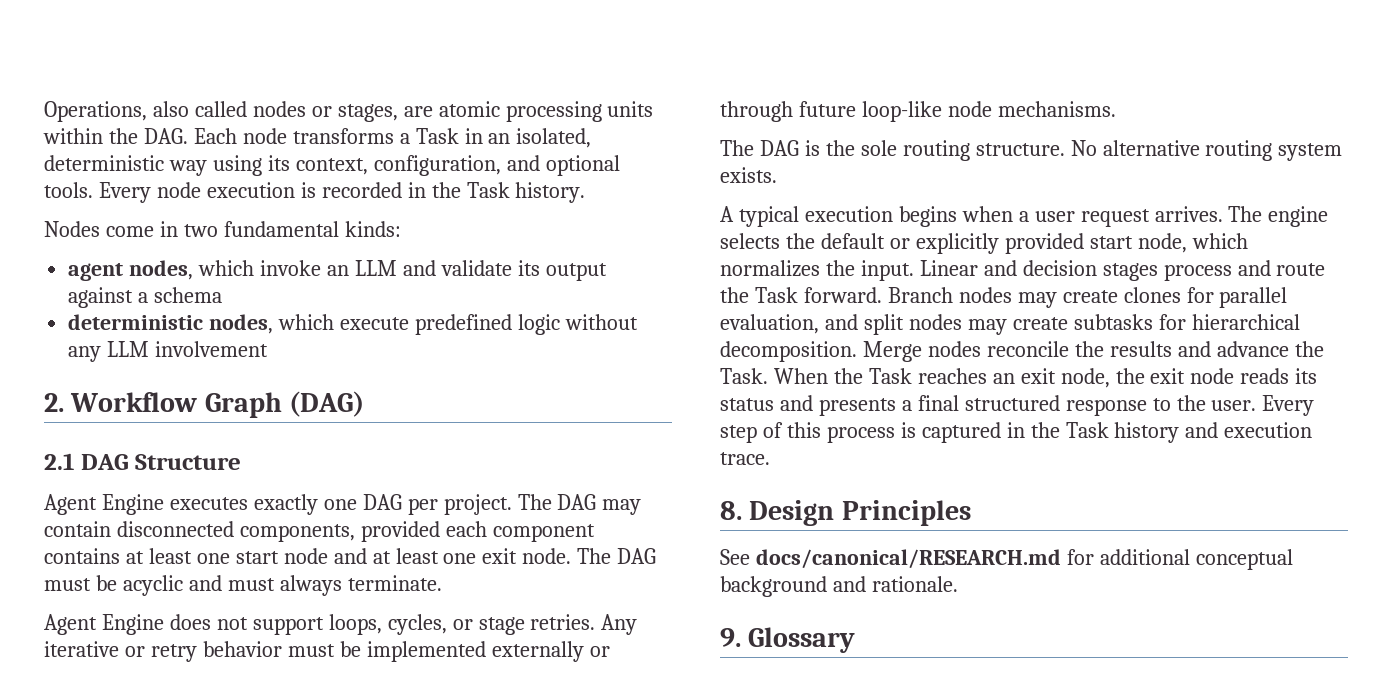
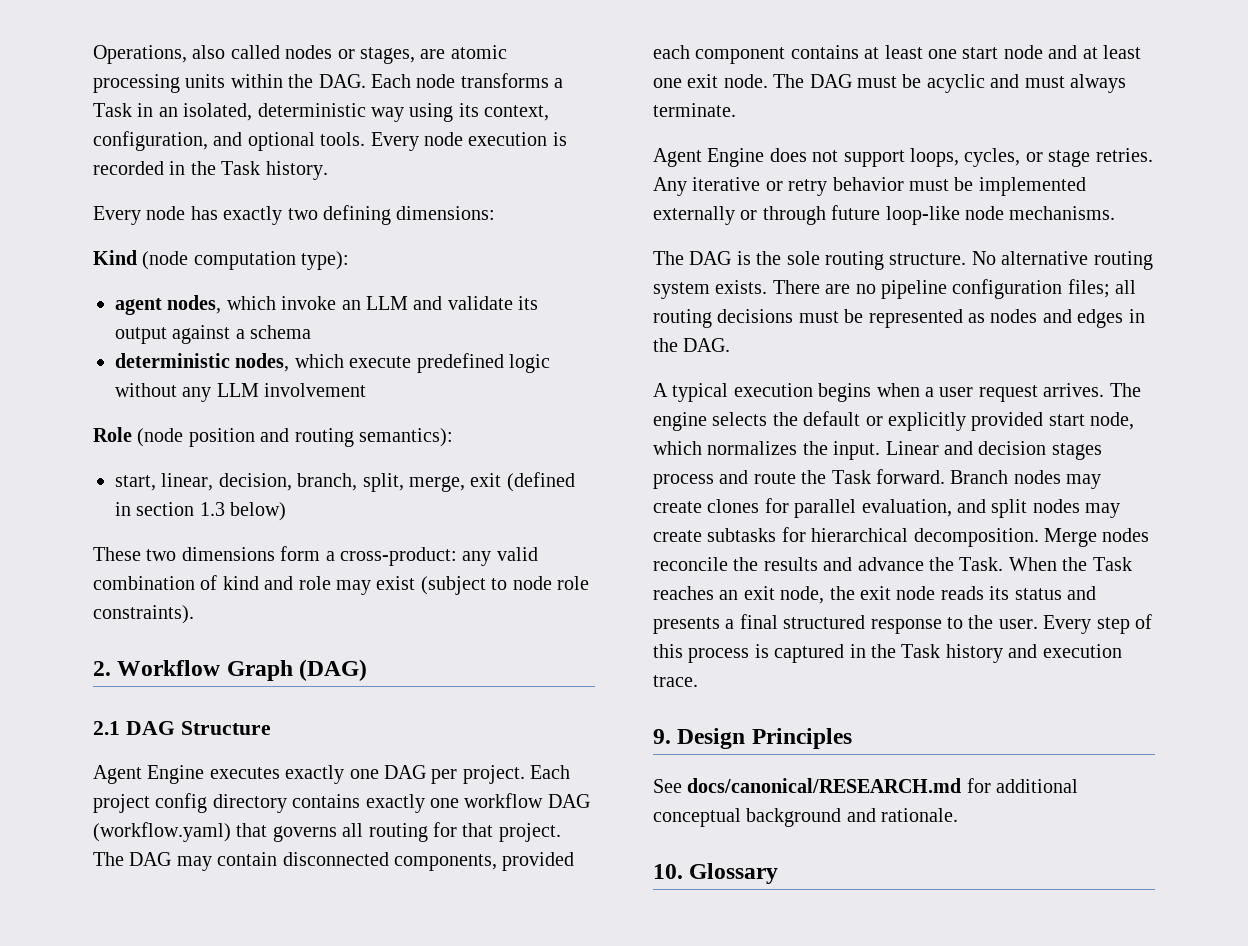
- Nodes come in two fundamental kinds:
+ Every node has exactly two defining dimensions:
+ Kind (node computation type):
+ Role (node position and routing semantics):
+ start, linear, decision, branch, split, merge, exit (defined in section 1.3 below)
+ These two dimensions form a cross-product: any valid combination of kind and role may exist (subject to node role constraints).
+ Each project config directory contains exactly one workflow DAG (workflow.yaml) that governs all routing for that project.
+ There are no pipeline configuration files; all routing decisions must be represented as nodes and edges in the DAG.
- 8. Design Principles
+ 9. Design Principles
- 9. Glossary
+ 10. Glossary

